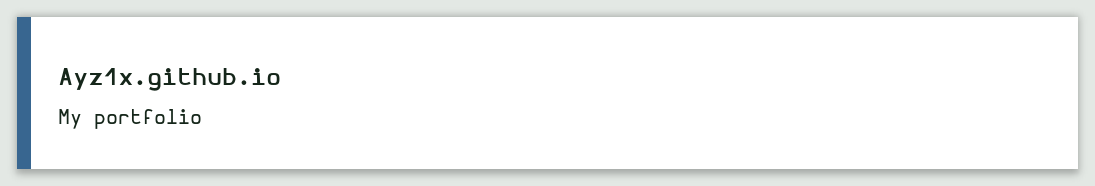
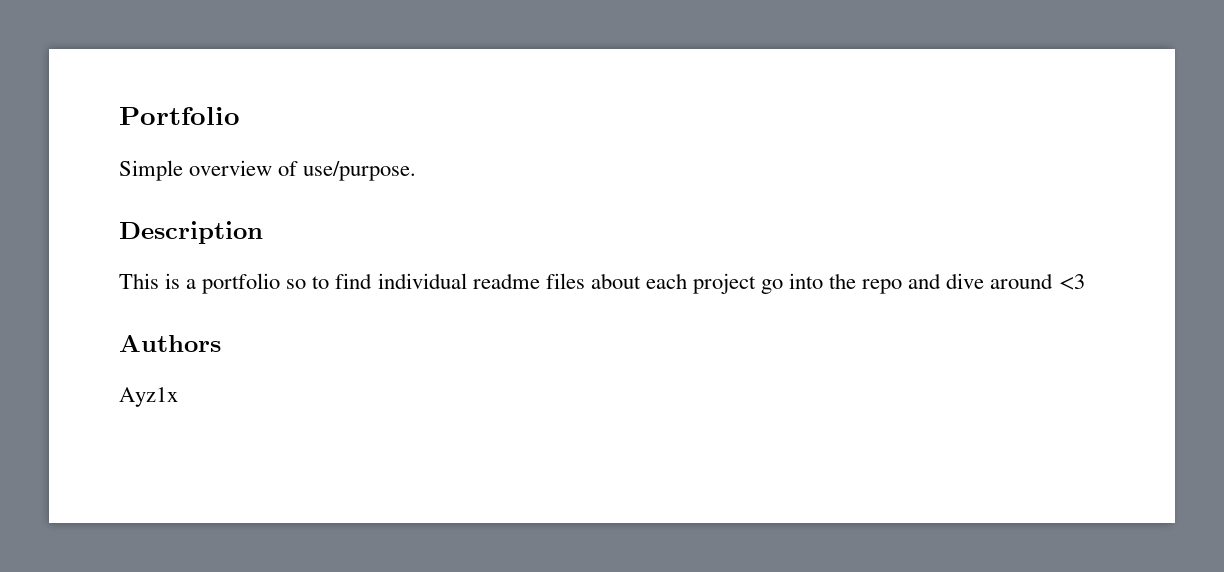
- Ayz1x.github.io
- My portfolio
+ Portfolio
+ Simple overview of use/purpose.
+ Description
+ This is a portfolio so to find individual readme files about each project go into the repo and dive around <3
+ Authors
+ Ayz1x

